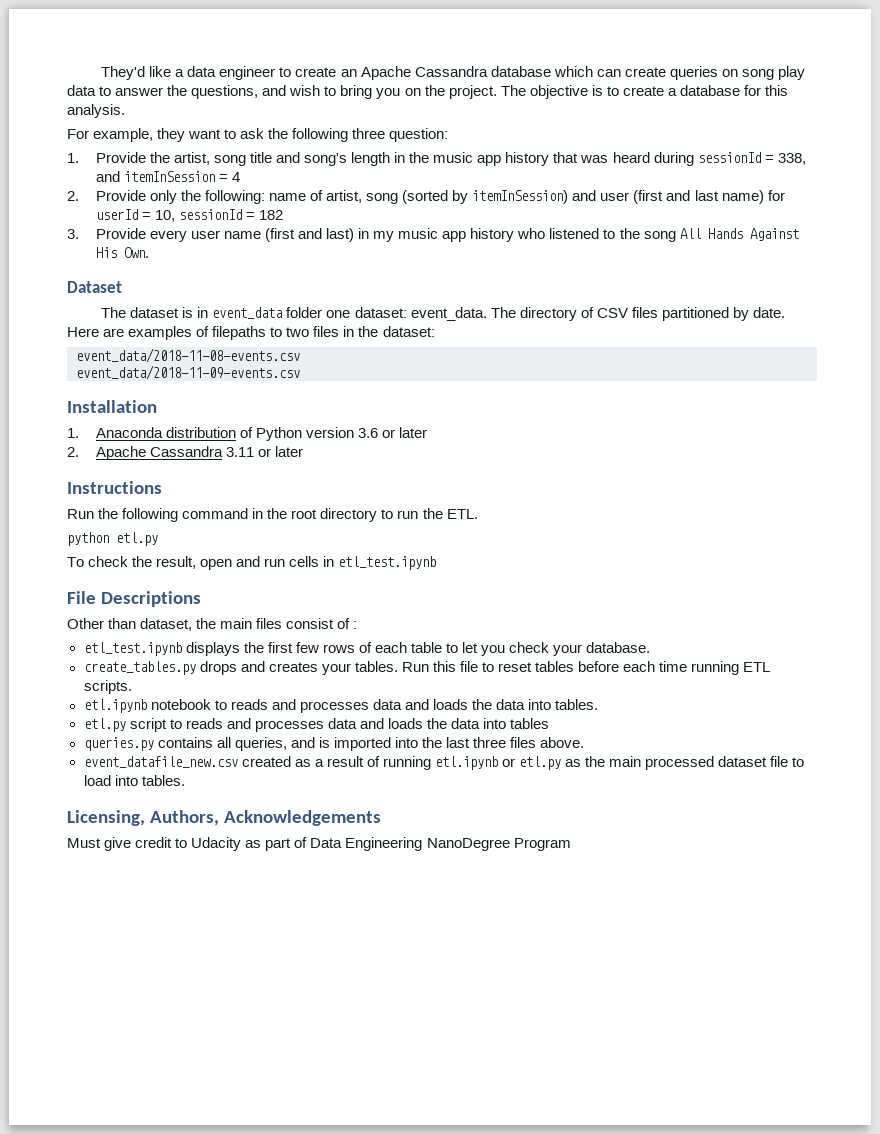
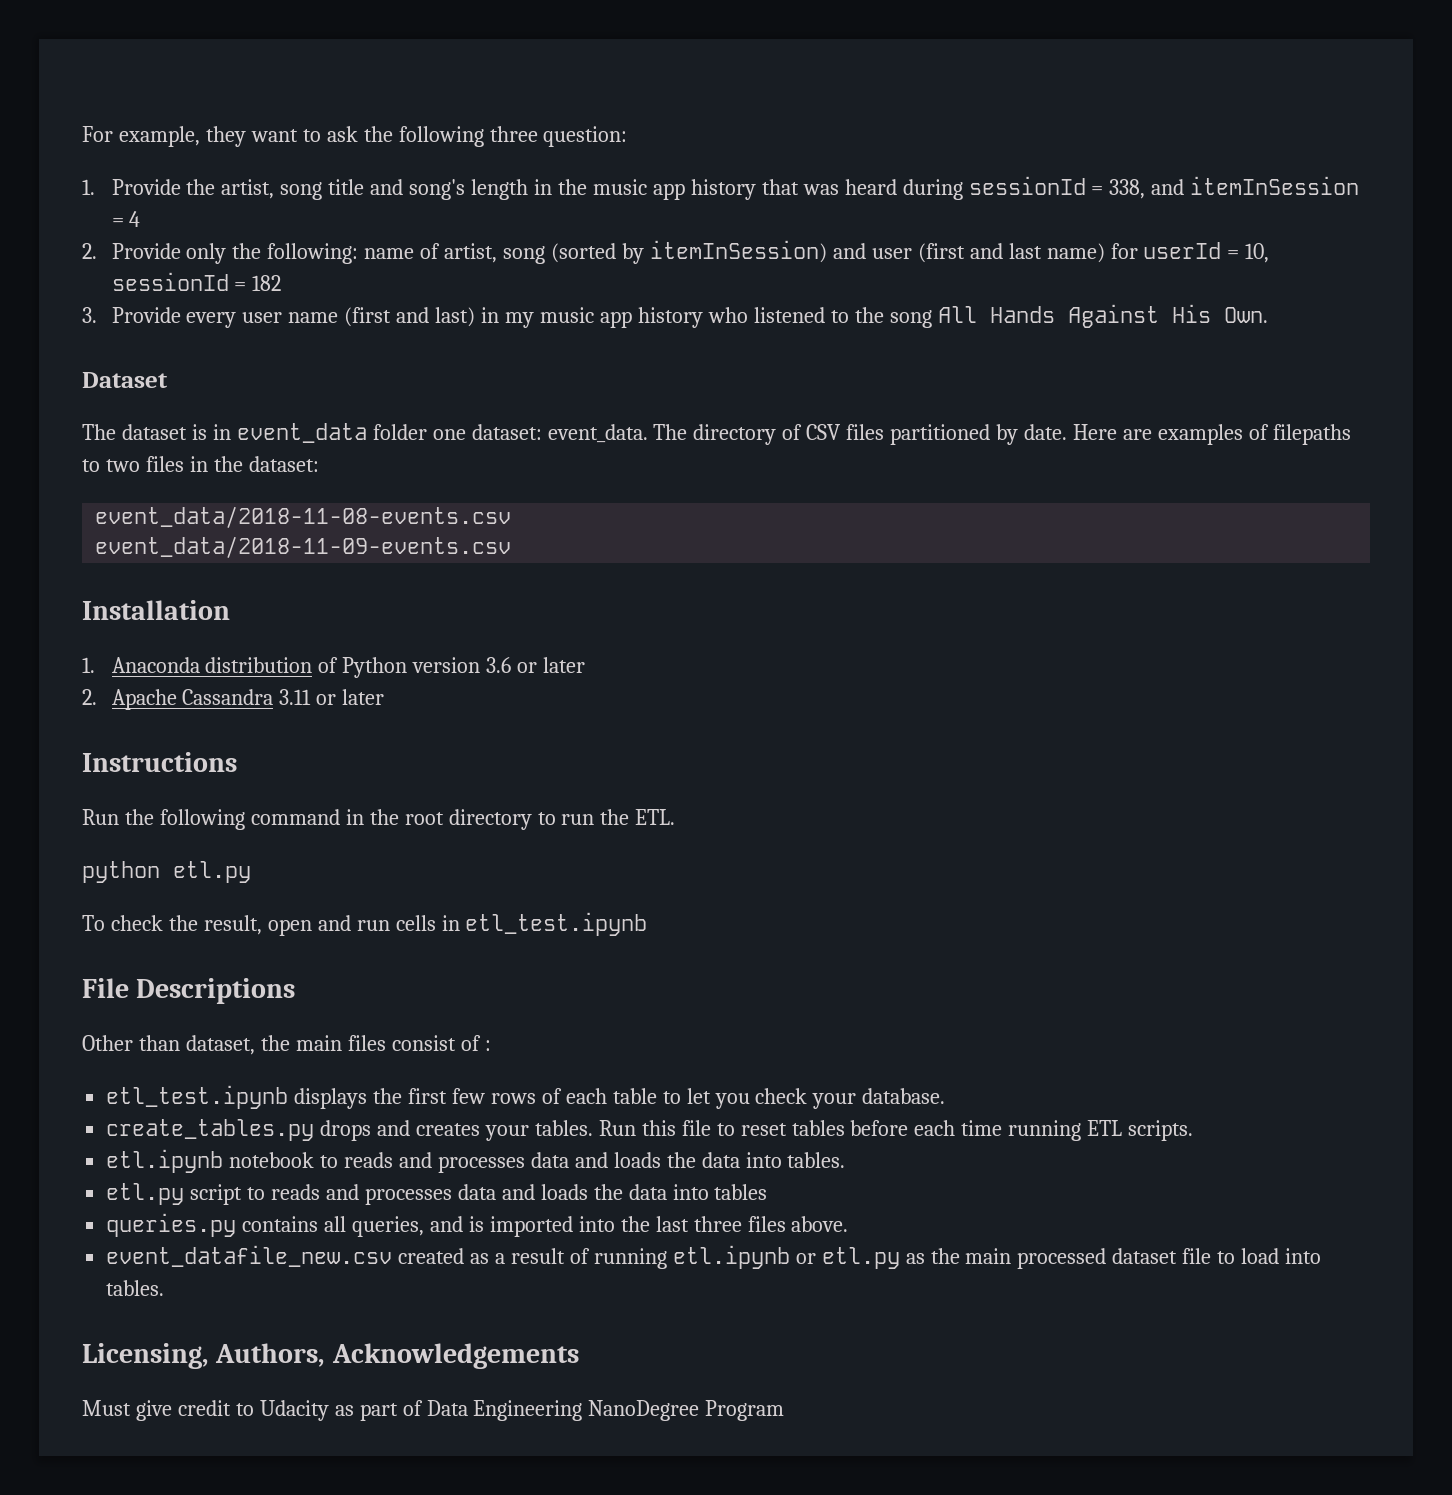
- They'd like a data engineer to create an Apache Cassandra database which can create queries on song play data to answer the questions, and wish to bring you on the project. The objective is to create a database for this analysis.

